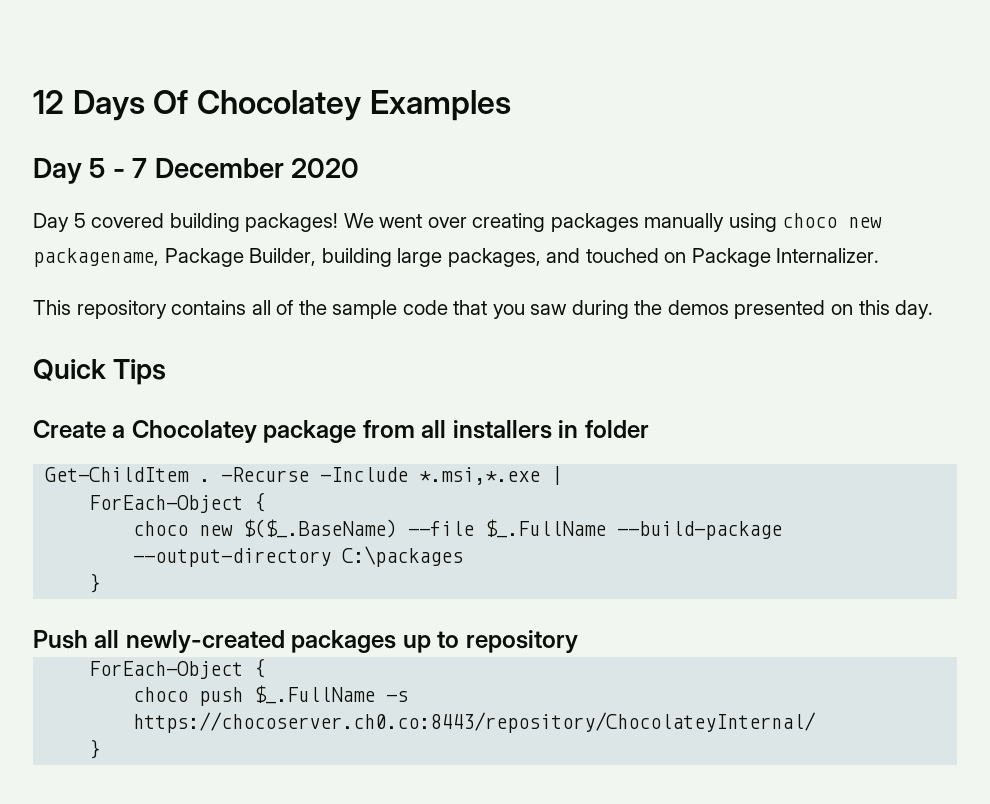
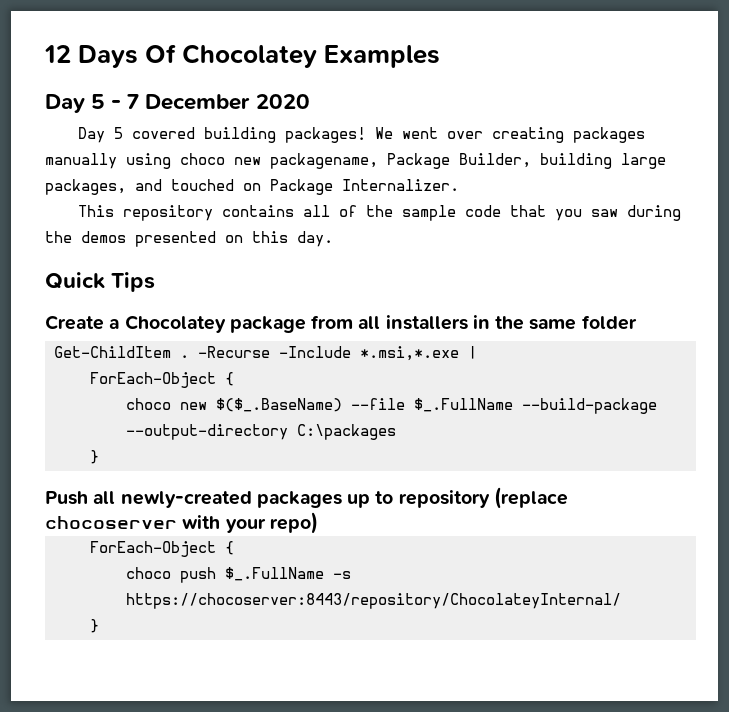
- Create a Chocolatey package from all installers in folder
+ Create a Chocolatey package from all installers in the same folder
- Push all newly-created packages up to repository
+ Push all newly-created packages up to repository (replace chocoserver with your repo)
- choco push $_.FullName -s https://chocoserver.ch0.co:8443/repository/ChocolateyInternal/
+ choco push $_.FullName -s https://chocoserver:8443/repository/ChocolateyInternal/

